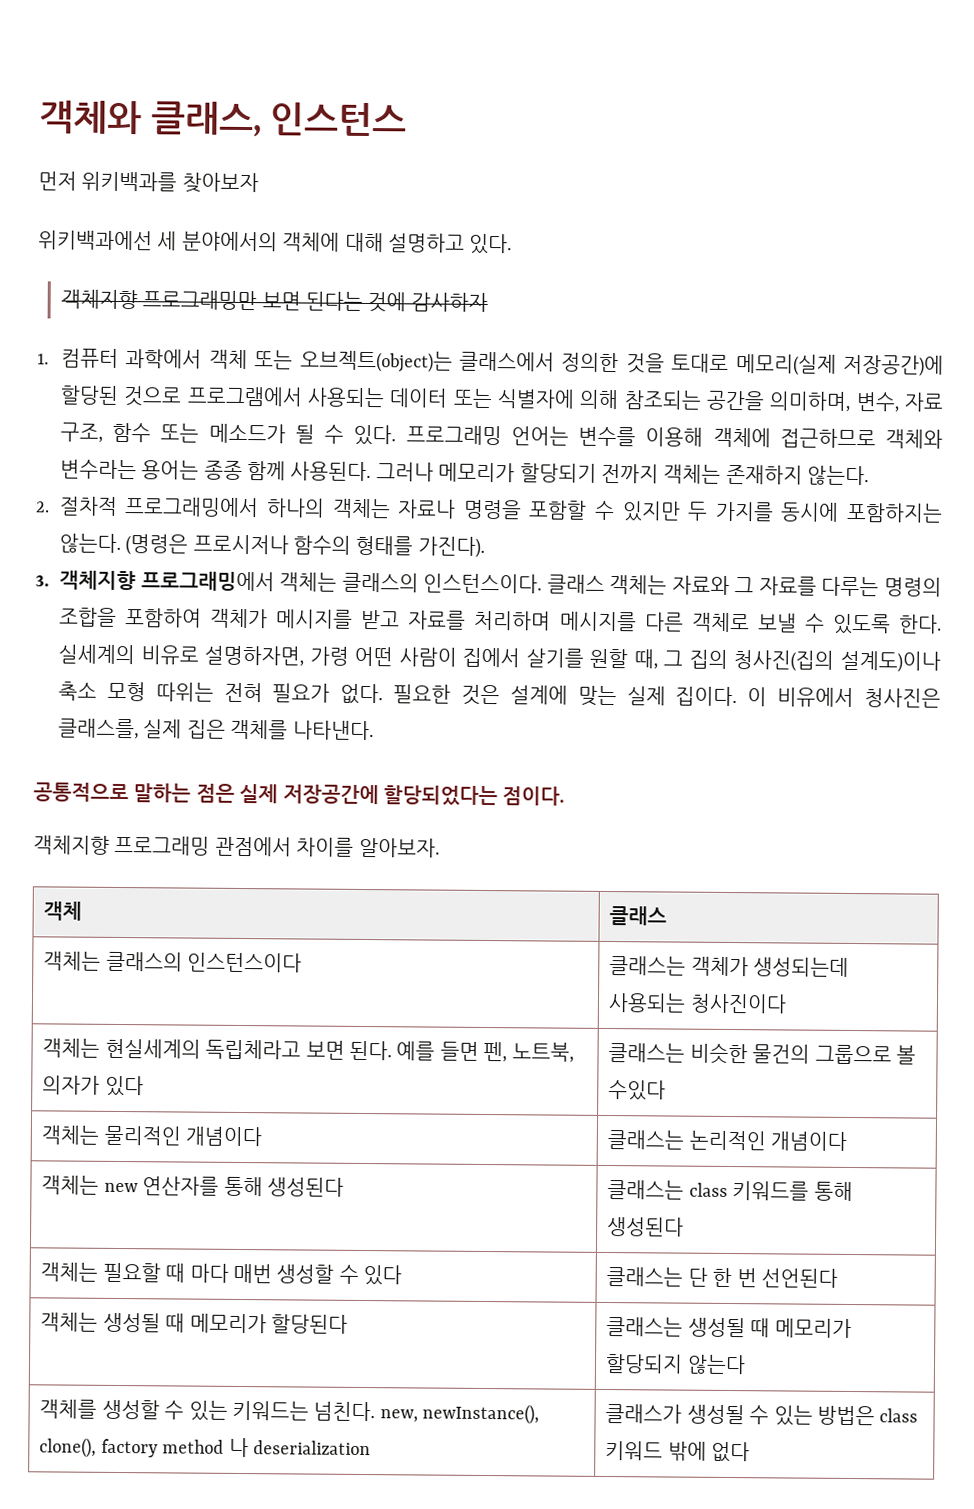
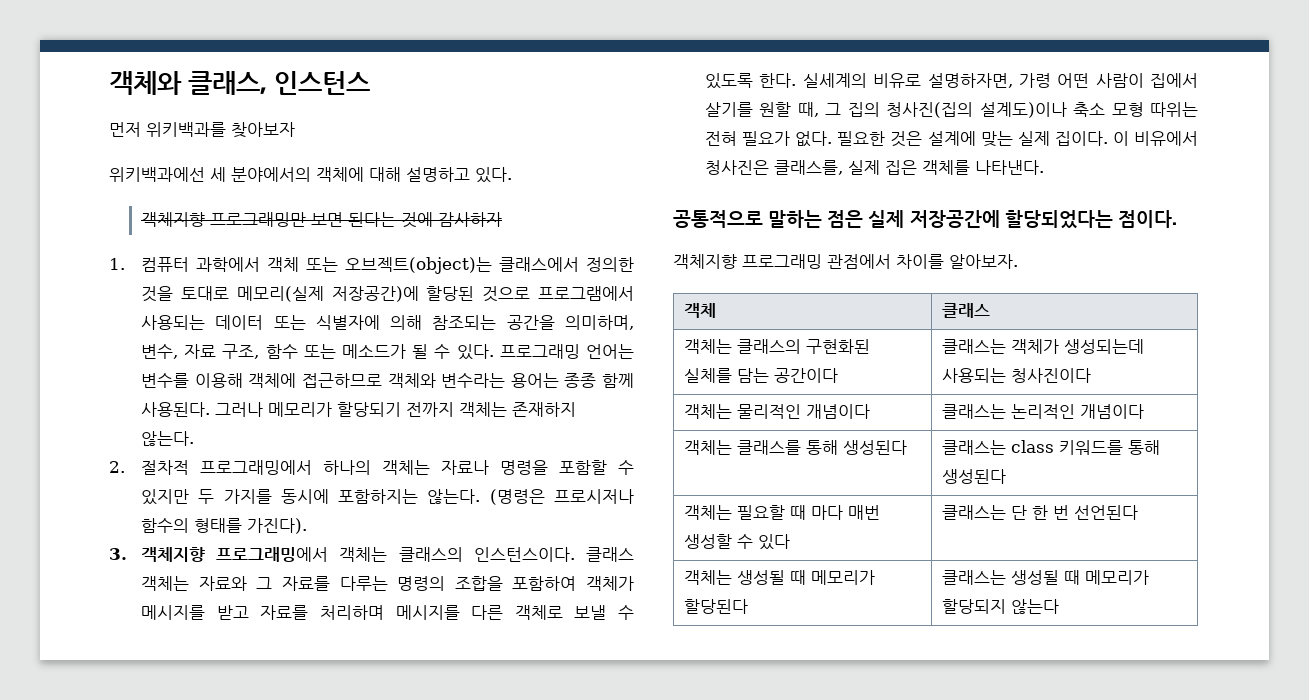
- 객체는 클래스의 인스턴스이다 | 클래스는 객체가 생성되는데 사용되는 청사진이다
+ 객체는 클래스의 구현화된 실체를 담는 공간이다 | 클래스는 객체가 생성되는데 사용되는 청사진이다
- 객체는 현실세계의 독립체라고 보면 된다. 예를 들면 펜, 노트북, 의자가 있다 | 클래스는 비슷한 물건의 그룹으로 볼 수있다
- 객체는 new 연산자를 통해 생성된다 | 클래스는 class 키워드를 통해 생성된다
+ 객체는 클래스를 통해 생성된다 | 클래스는 class 키워드를 통해 생성된다
- 객체를 생성할 수 있는 키워드는 넘친다. new, newInstance(), clone(), factory method 나 deserialization | 클래스가 생성될 수 있는 방법은 class 키워드 밖에 없다

